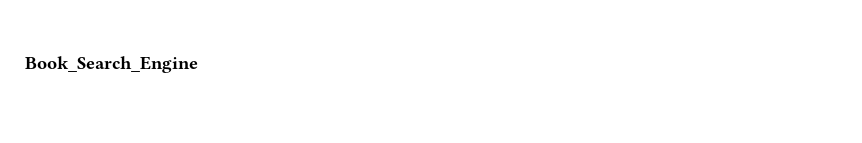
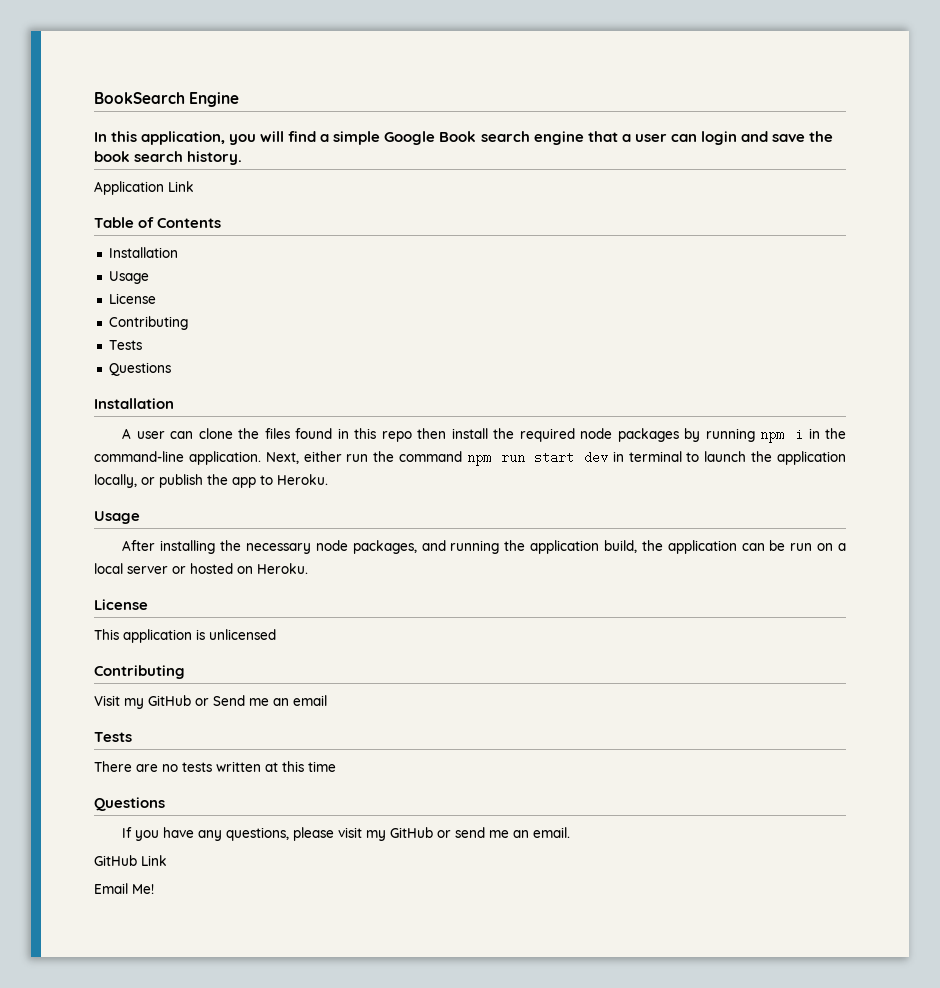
- Book_Search_Engine
+ BookSearch Engine
+ In this application, you will find a simple Google Book search engine that a user can login and save the book search history.
+ Application Link
+ Table of Contents
+ Installation
+ Usage
+ License
+ Contributing
+ Tests
+ Questions
+ Installation
+ A user can clone the files found in this repo then install the required node packages by running npm i in the command-line application. Next, either run the command npm run start dev in terminal to launch the application locally, or publish the app to Heroku.
+ Usage
+ After installing the necessary node packages, and running the application build, the application can be run on a local server or hosted on Heroku.
+ License
+ This application is unlicensed
+ Contributing
+ Visit my GitHub or Send me an email
+ Tests
+ There are no tests written at this time
+ Questions
+ If you have any questions, please visit my GitHub or send me an email.
+ GitHub Link
+ Email Me!

